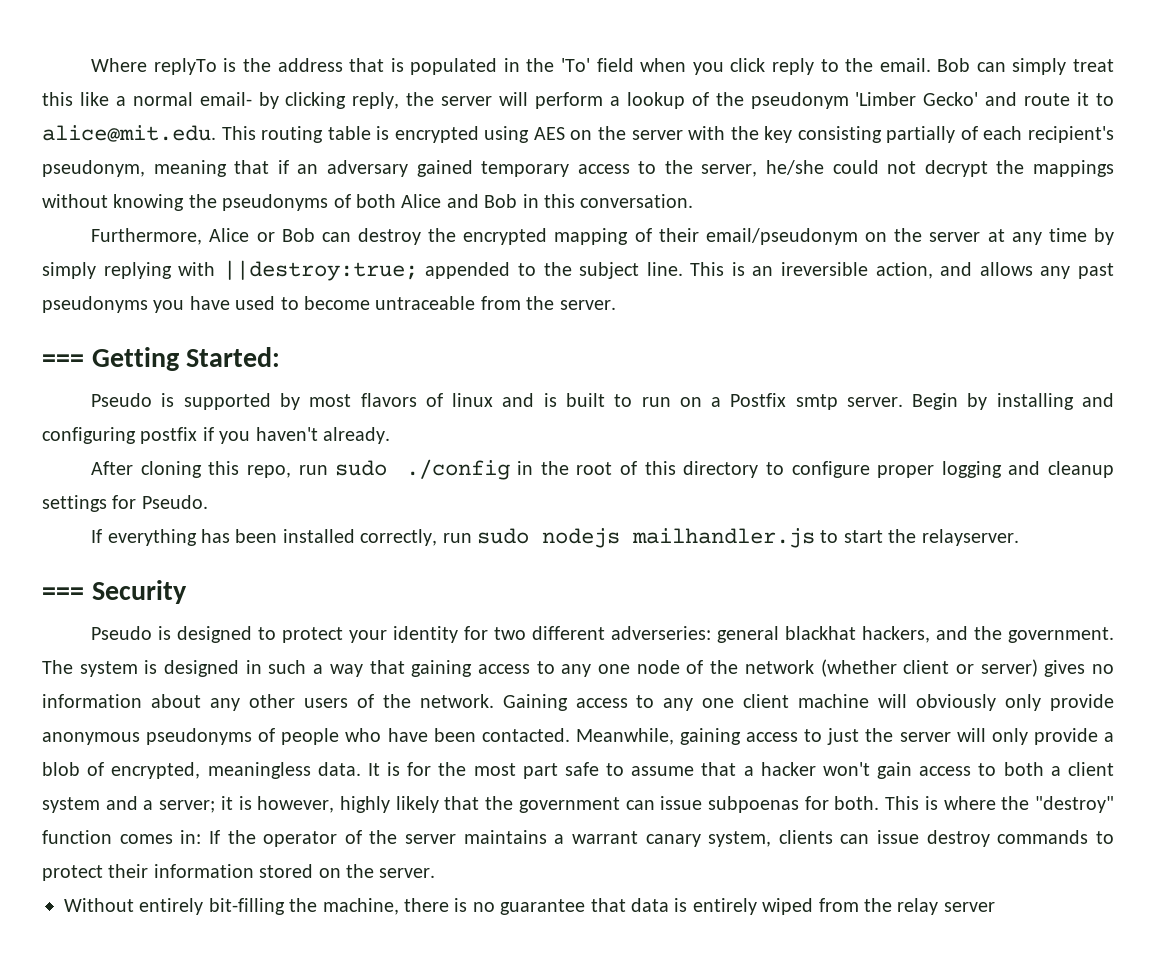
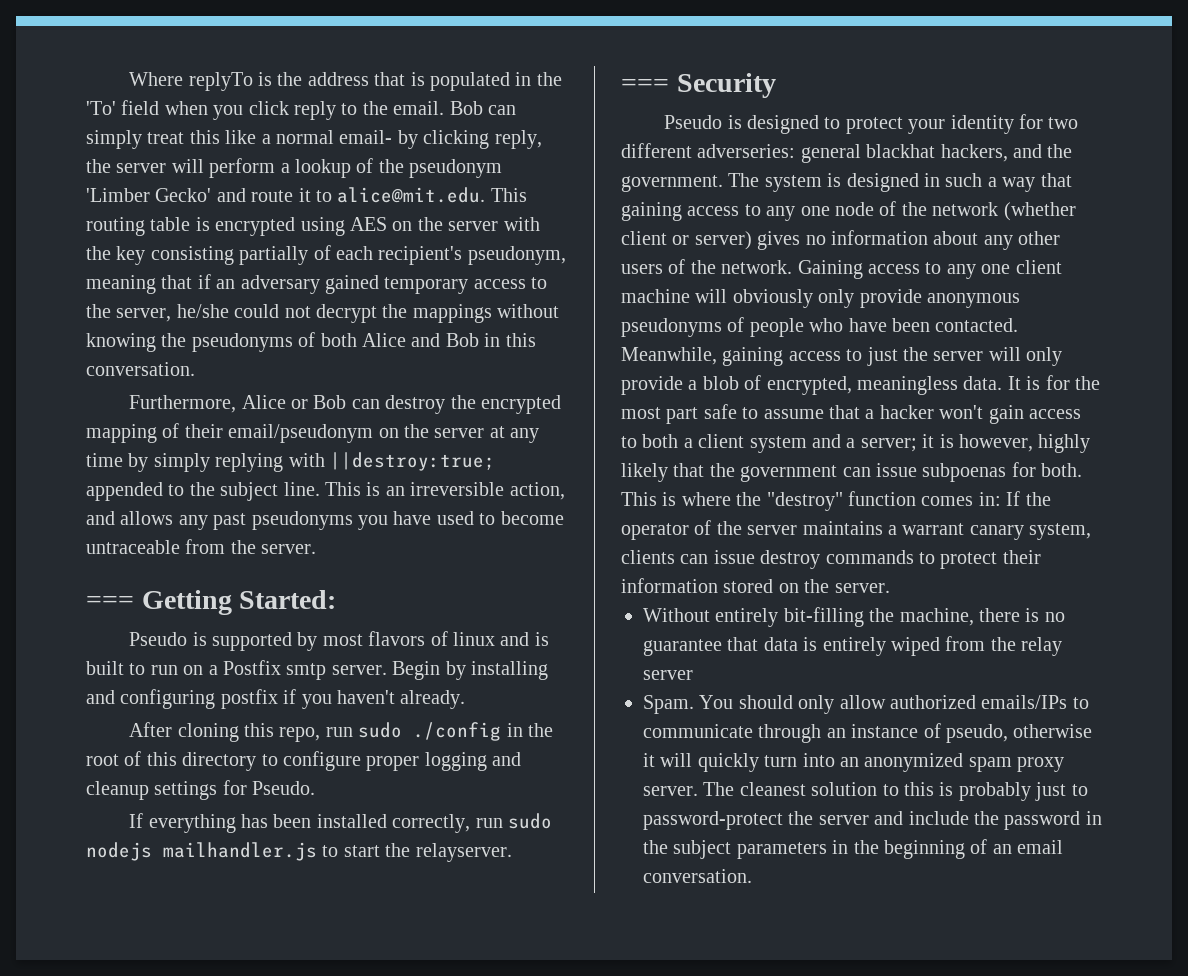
- This is an ireversible action, and allows any past pseudonyms you have used to become untraceable from the server.
+ This is an irreversible action, and allows any past pseudonyms you have used to become untraceable from the server.
+ Spam. You should only allow authorized emails/IPs to communicate through an instance of pseudo, otherwise it will quickly turn into an anonymized spam proxy server. The cleanest solution to this is probably just to password-protect the server and include the password in the subject parameters in the beginning of an email conversation.

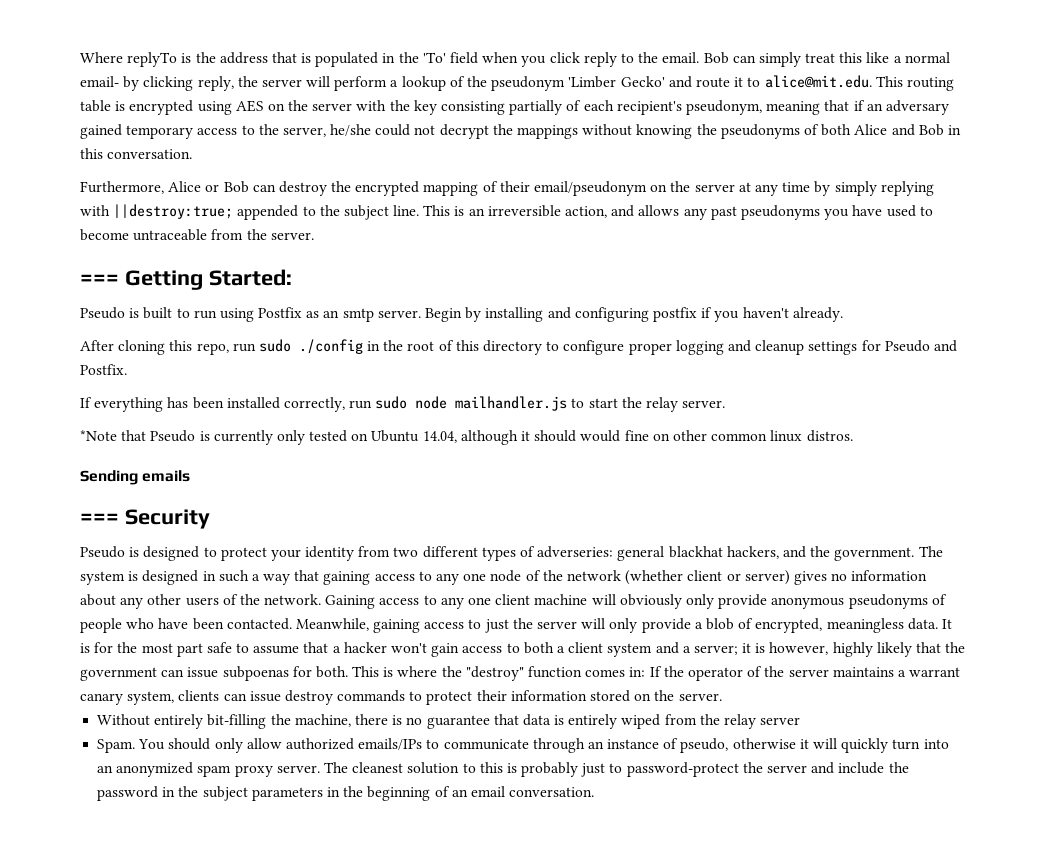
- Pseudo is supported by most flavors of linux and is built to run on a Postfix smtp server.
+ Pseudo is built to run using Postfix as an smtp server.
- After cloning this repo, run sudo ./config in the root of this directory to configure proper logging and cleanup settings for Pseudo.
+ After cloning this repo, run sudo ./config in the root of this directory to configure proper logging and cleanup settings for Pseudo and Postfix.
- If everything has been installed correctly, run sudo nodejs mailhandler.js to start the relayserver.
+ If everything has been installed correctly, run sudo node mailhandler.js to start the relay server.
+ *Note that Pseudo is currently only tested on Ubuntu 14.04, although it should would fine on other common linux distros.
+ Sending emails
- Pseudo is designed to protect your identity for two different adverseries: general blackhat hackers, and the government.
+ Pseudo is designed to protect your identity from two different types of adverseries: general blackhat hackers, and the government.

